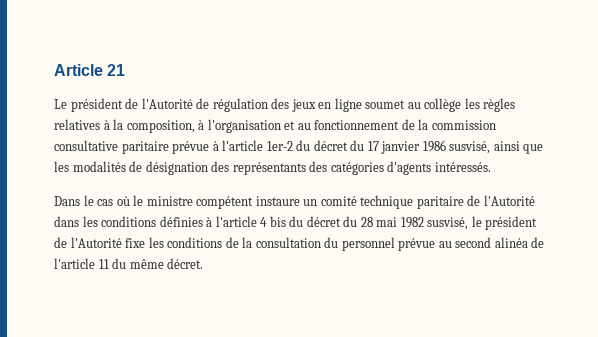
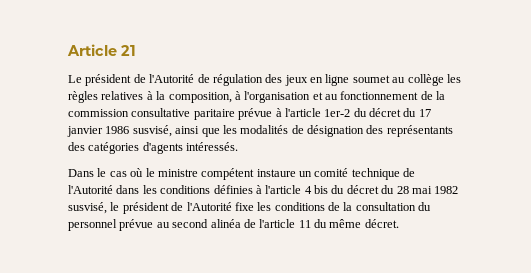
- Dans le cas où le ministre compétent instaure un comité technique paritaire de l'Autorité dans les conditions définies à l'article 4 bis du décret du 28 mai 1982 susvisé, le président de l'Autorité fixe les conditions de la consultation du personnel prévue au second alinéa de l'article 11 du même décret.
+ Dans le cas où le ministre compétent instaure un comité technique de l'Autorité dans les conditions définies à l'article 4 bis du décret du 28 mai 1982 susvisé, le président de l'Autorité fixe les conditions de la consultation du personnel prévue au second alinéa de l'article 11 du même décret.

